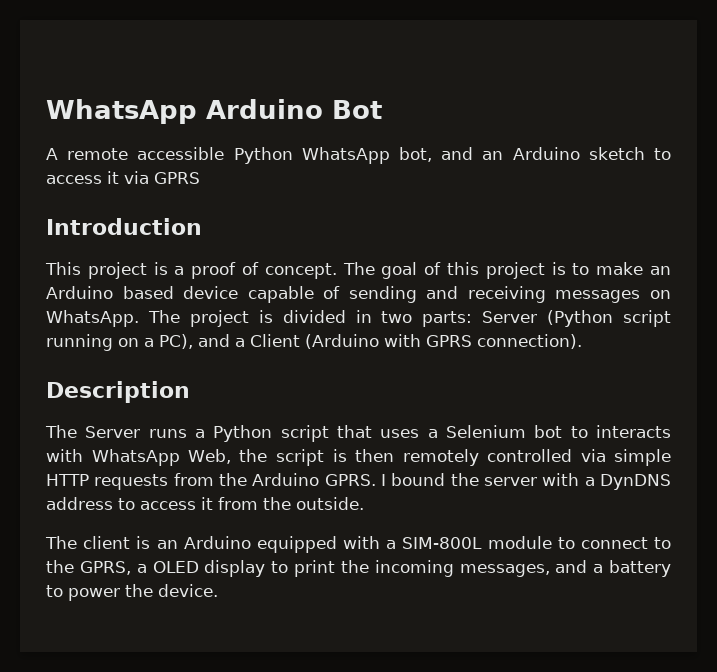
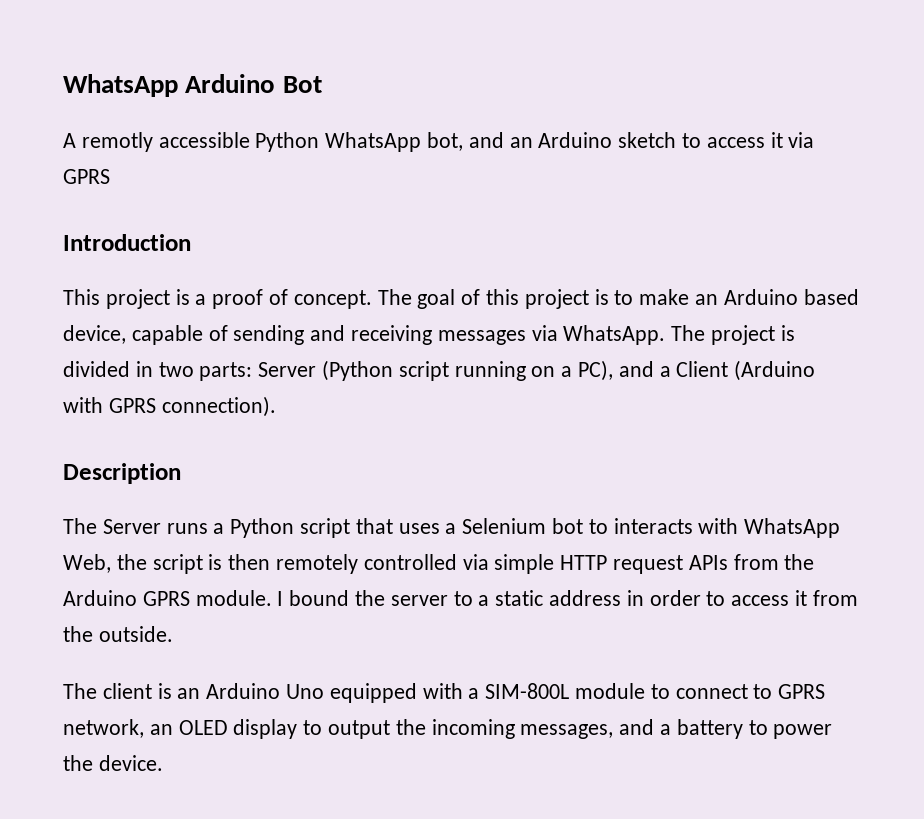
- A remote accessible Python WhatsApp bot, and an Arduino sketch to access it via GPRS
+ A remotly accessible Python WhatsApp bot, and an Arduino sketch to access it via GPRS
- The goal of this project is to make an Arduino based device capable of sending and receiving messages on WhatsApp.
+ The goal of this project is to make an Arduino based device, capable of sending and receiving messages via WhatsApp.
- The Server runs a Python script that uses a Selenium bot to interacts with WhatsApp Web, the script is then remotely controlled via simple HTTP requests from the Arduino GPRS.
+ The Server runs a Python script that uses a Selenium bot to interacts with WhatsApp Web, the script is then remotely controlled via simple HTTP request APIs from the Arduino GPRS module.
- I bound the server with a DynDNS address to access it from the outside.
+ I bound the server to a static address in order to access it from the outside.
- The client is an Arduino equipped with a SIM-800L module to connect to the GPRS, a OLED display to print the incoming messages, and a battery to power the device.
+ The client is an Arduino Uno equipped with a SIM-800L module to connect to GPRS network, an OLED display to output the incoming messages, and a battery to power the device.

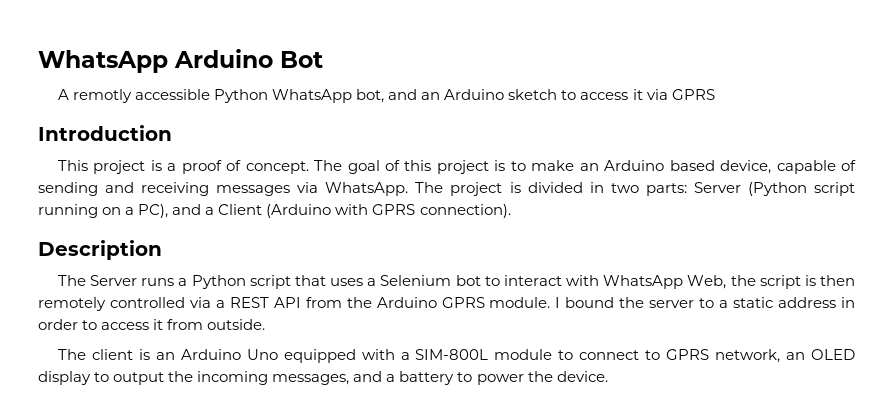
- The Server runs a Python script that uses a Selenium bot to interacts with WhatsApp Web, the script is then remotely controlled via simple HTTP request APIs from the Arduino GPRS module.
+ The Server runs a Python script that uses a Selenium bot to interact with WhatsApp Web, the script is then remotely controlled via a REST API from the Arduino GPRS module.
- I bound the server to a static address in order to access it from the outside.
+ I bound the server to a static address in order to access it from outside.

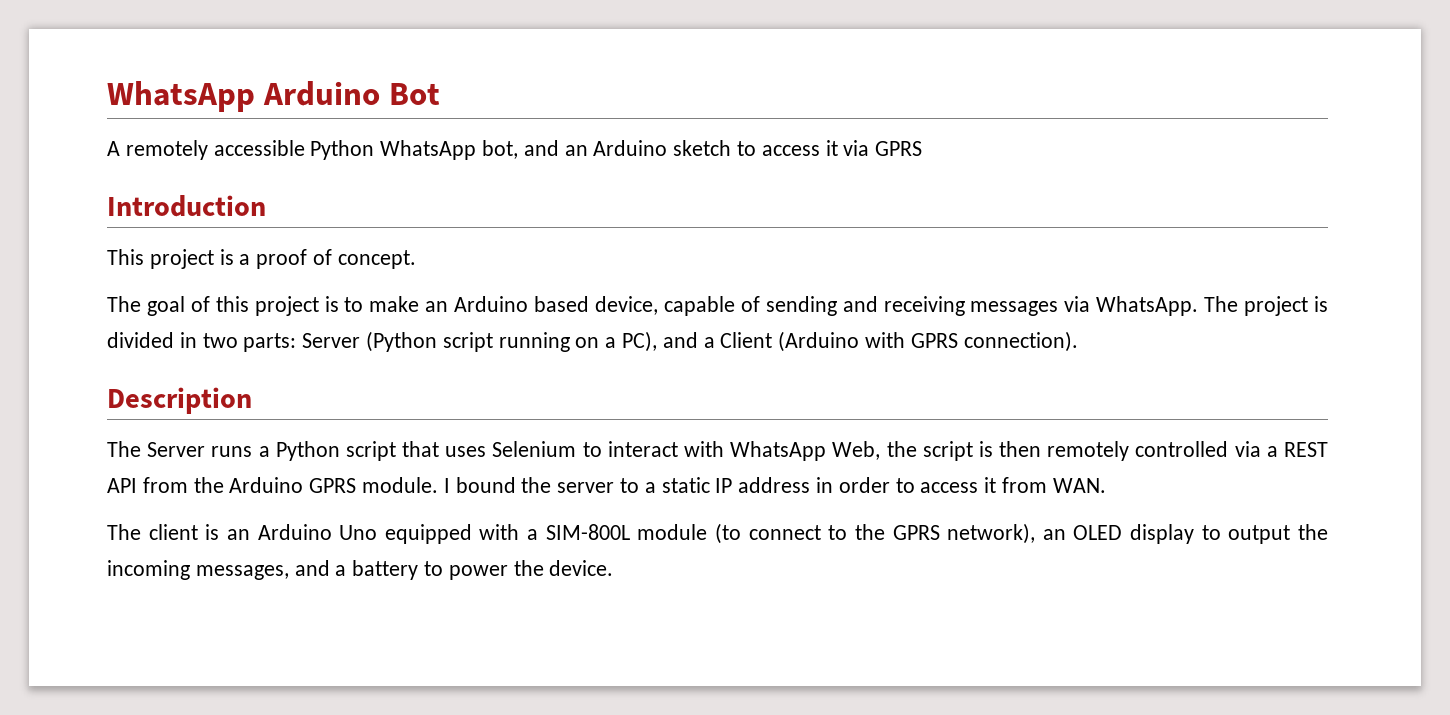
- A remotly accessible Python WhatsApp bot, and an Arduino sketch to access it via GPRS
+ A remotely accessible Python WhatsApp bot, and an Arduino sketch to access it via GPRS
- This project is a proof of concept. The goal of this project is to make an Arduino based device, capable of sending and receiving messages via WhatsApp.
+ This project is a proof of concept.
+ The goal of this project is to make an Arduino based device, capable of sending and receiving messages via WhatsApp.
- The Server runs a Python script that uses a Selenium bot to interact with WhatsApp Web, the script is then remotely controlled via a REST API from the Arduino GPRS module.
+ The Server runs a Python script that uses Selenium to interact with WhatsApp Web, the script is then remotely controlled via a REST API from the Arduino GPRS module.
- I bound the server to a static address in order to access it from outside.
+ I bound the server to a static IP address in order to access it from WAN.
- The client is an Arduino Uno equipped with a SIM-800L module to connect to GPRS network, an OLED display to output the incoming messages, and a battery to power the device.
+ The client is an Arduino Uno equipped with a SIM-800L module (to connect to the GPRS network), an OLED display to output the incoming messages, and a battery to power the device.

